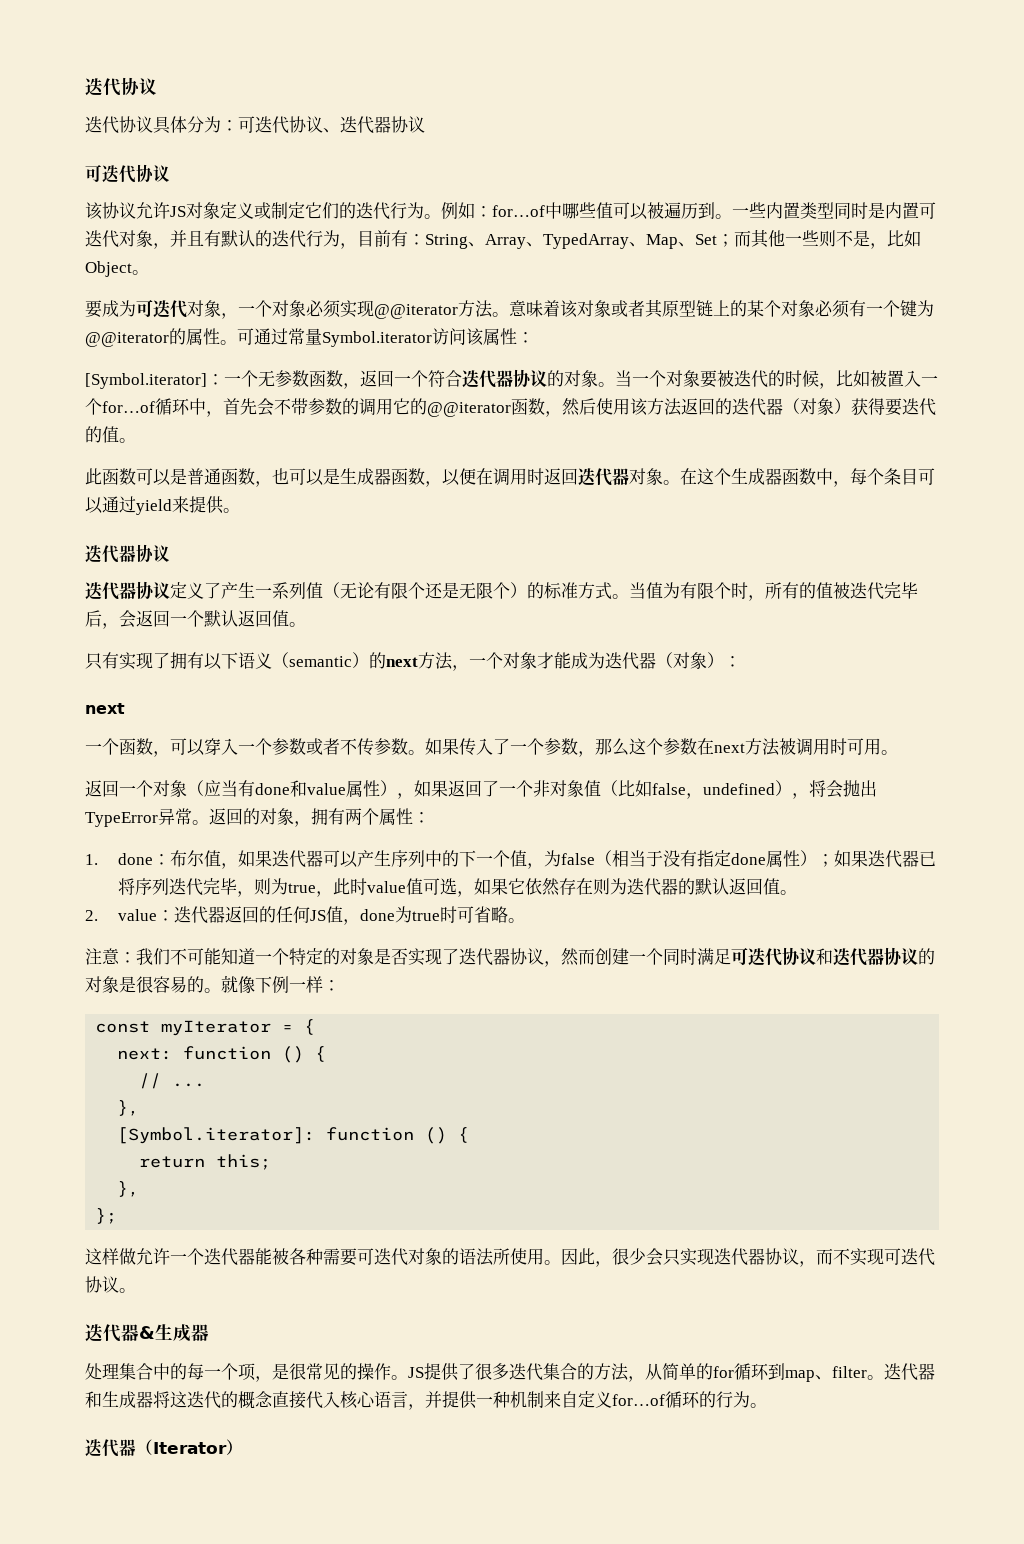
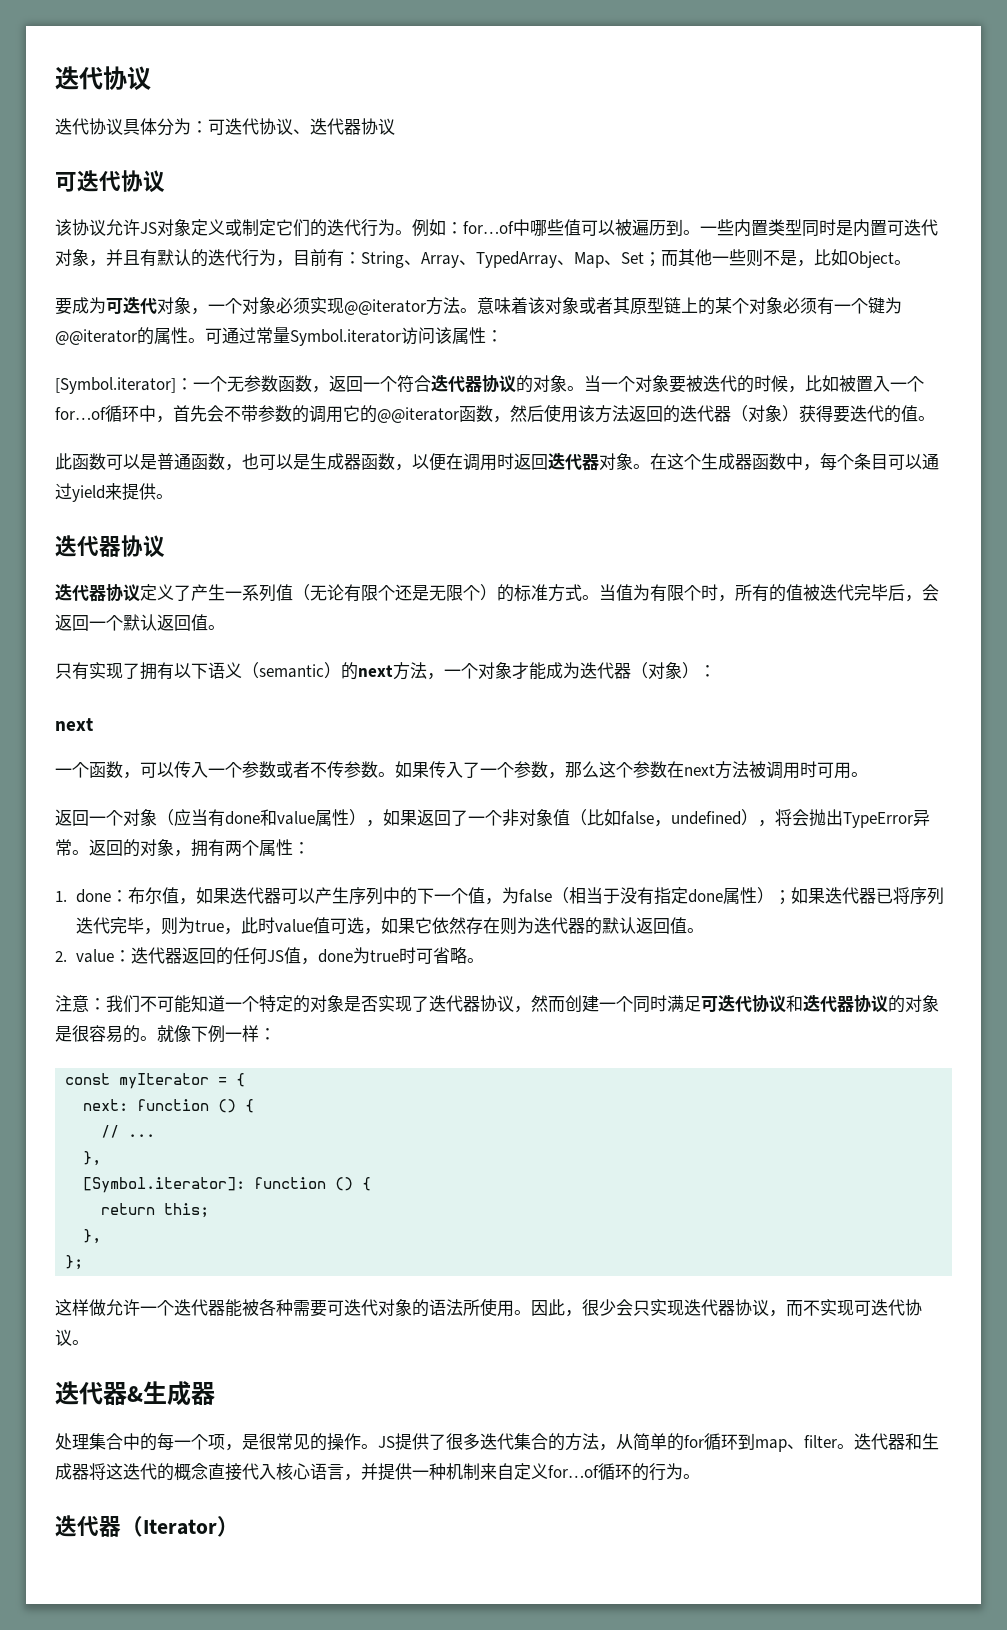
- 一个函数，可以穿入一个参数或者不传参数。
+ 一个函数，可以传入一个参数或者不传参数。

